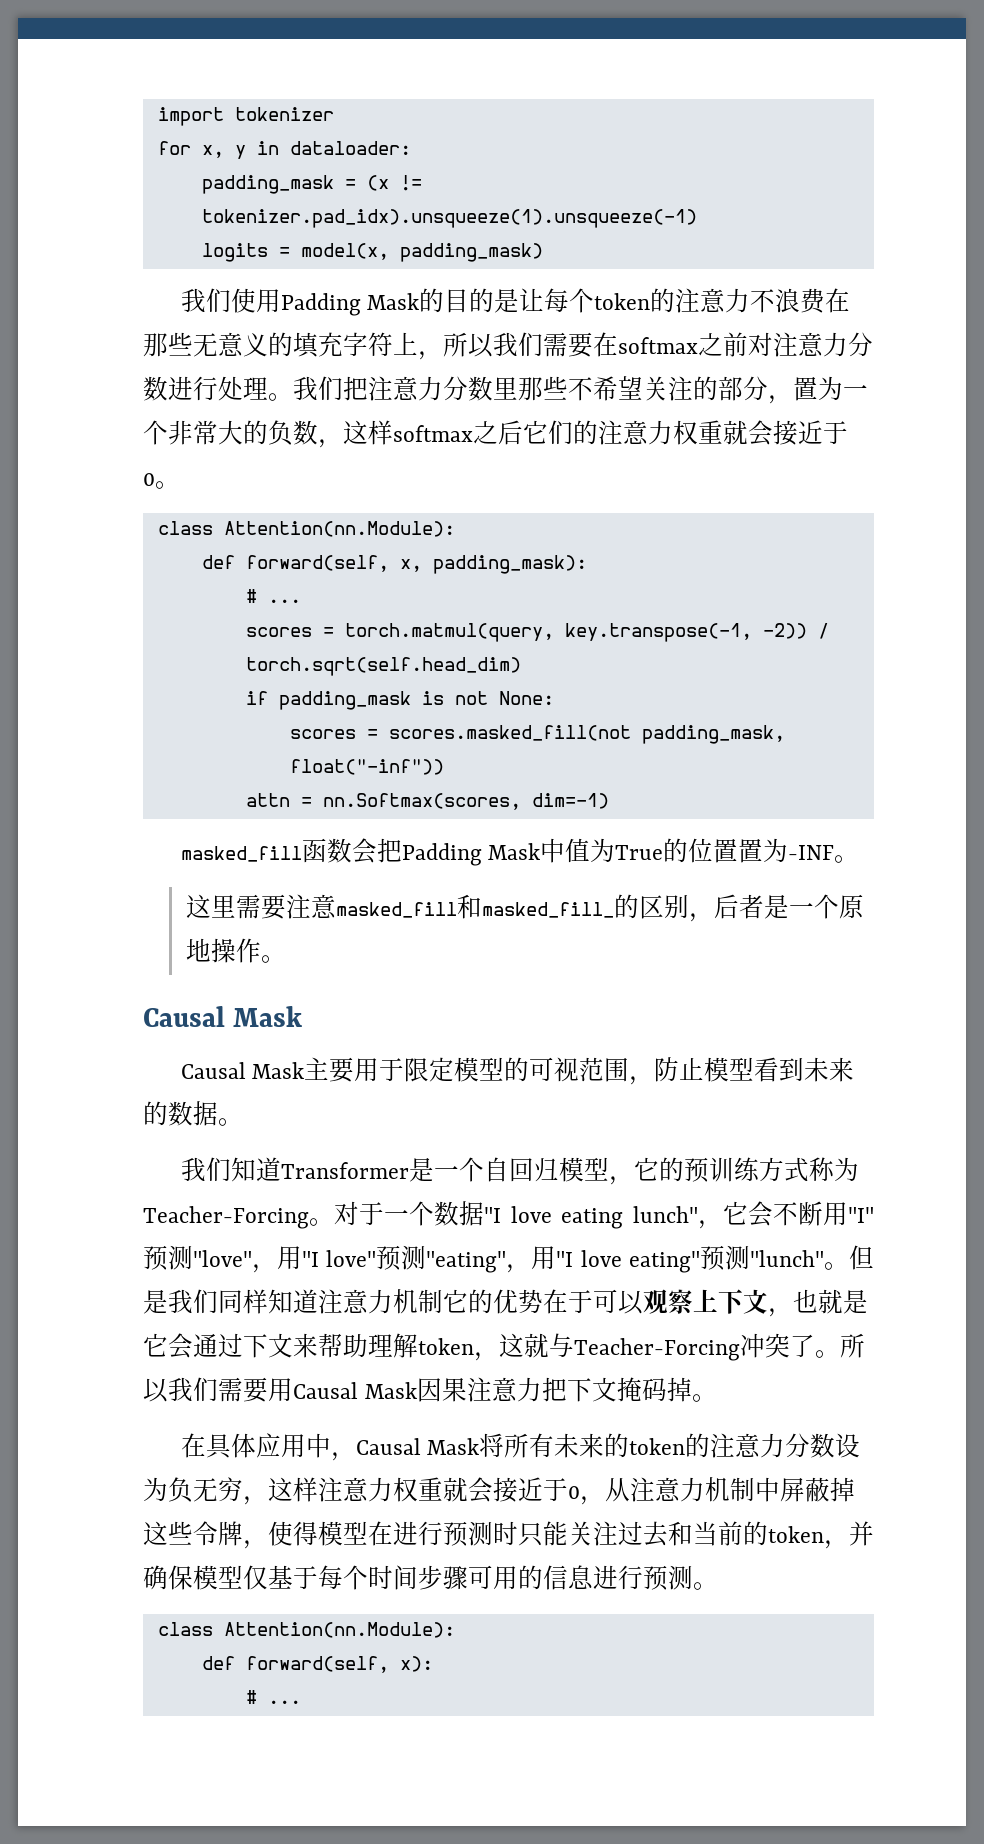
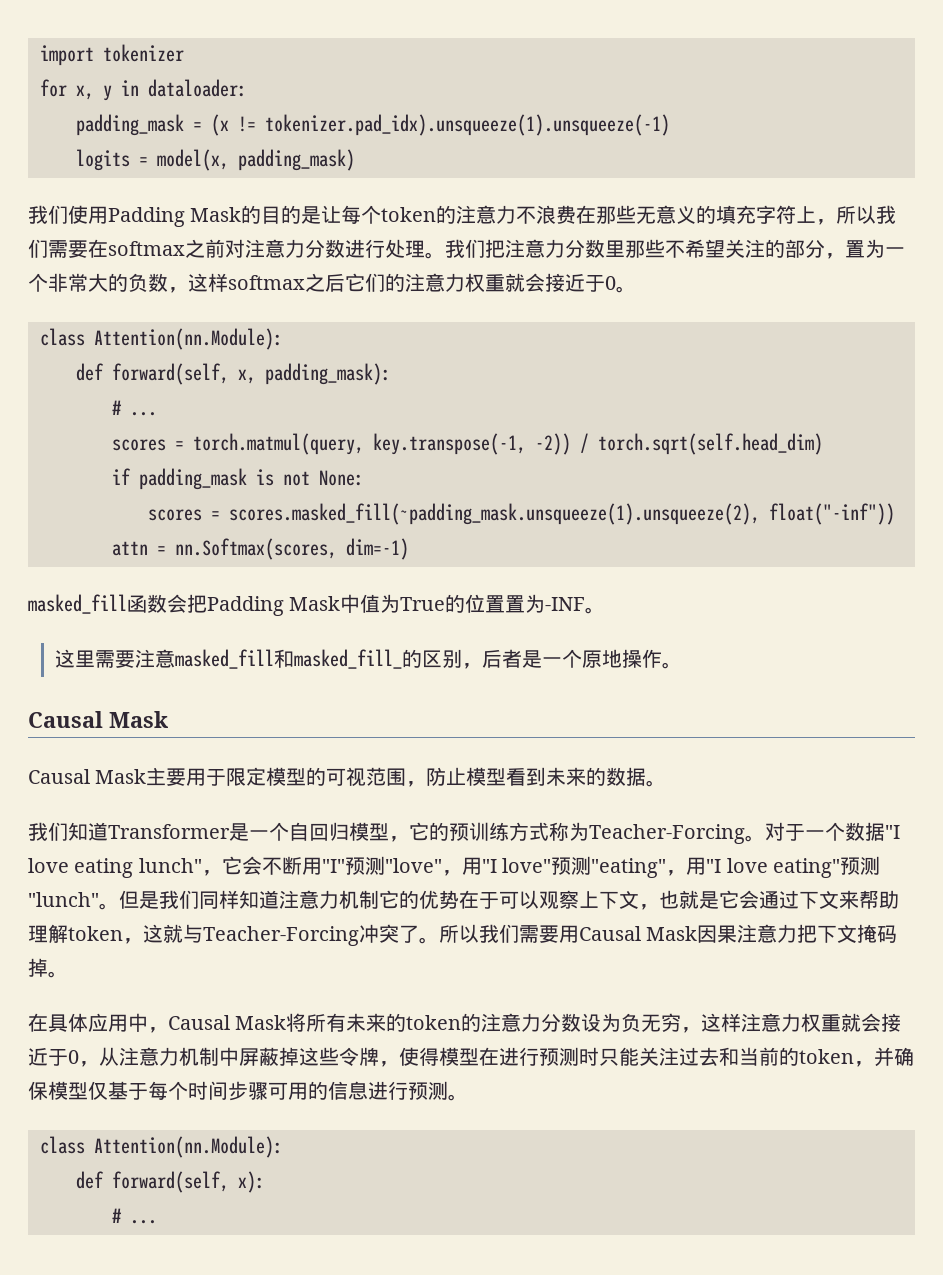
- scores = scores.masked_fill(not padding_mask, float("-inf"))
+ scores = scores.masked_fill(~padding_mask.unsqueeze(1).unsqueeze(2), float("-inf"))

